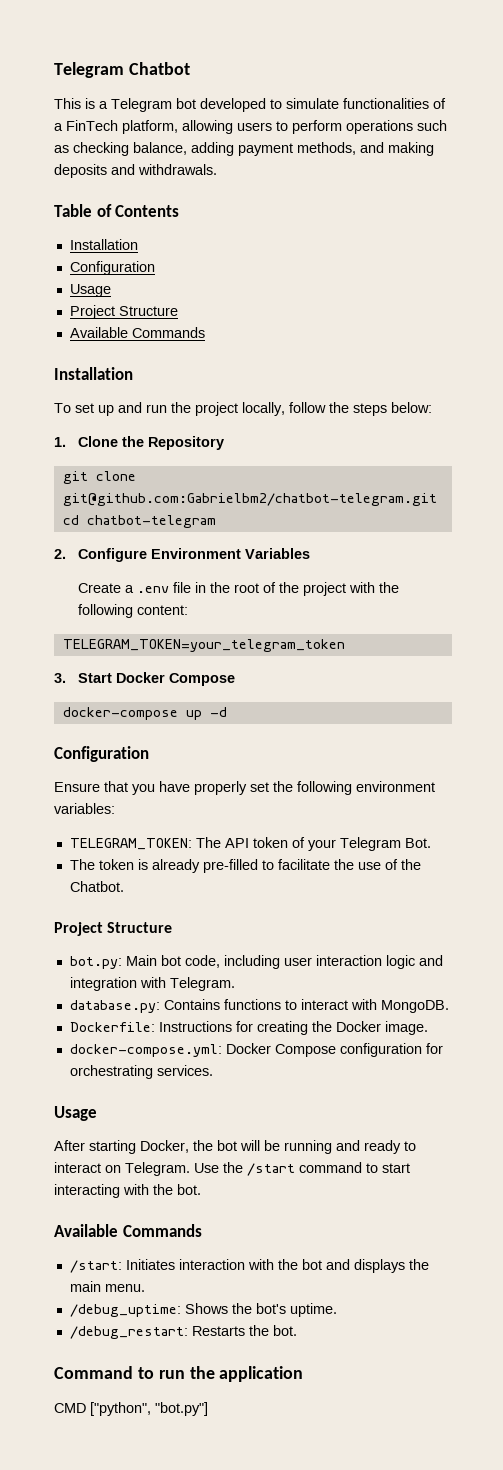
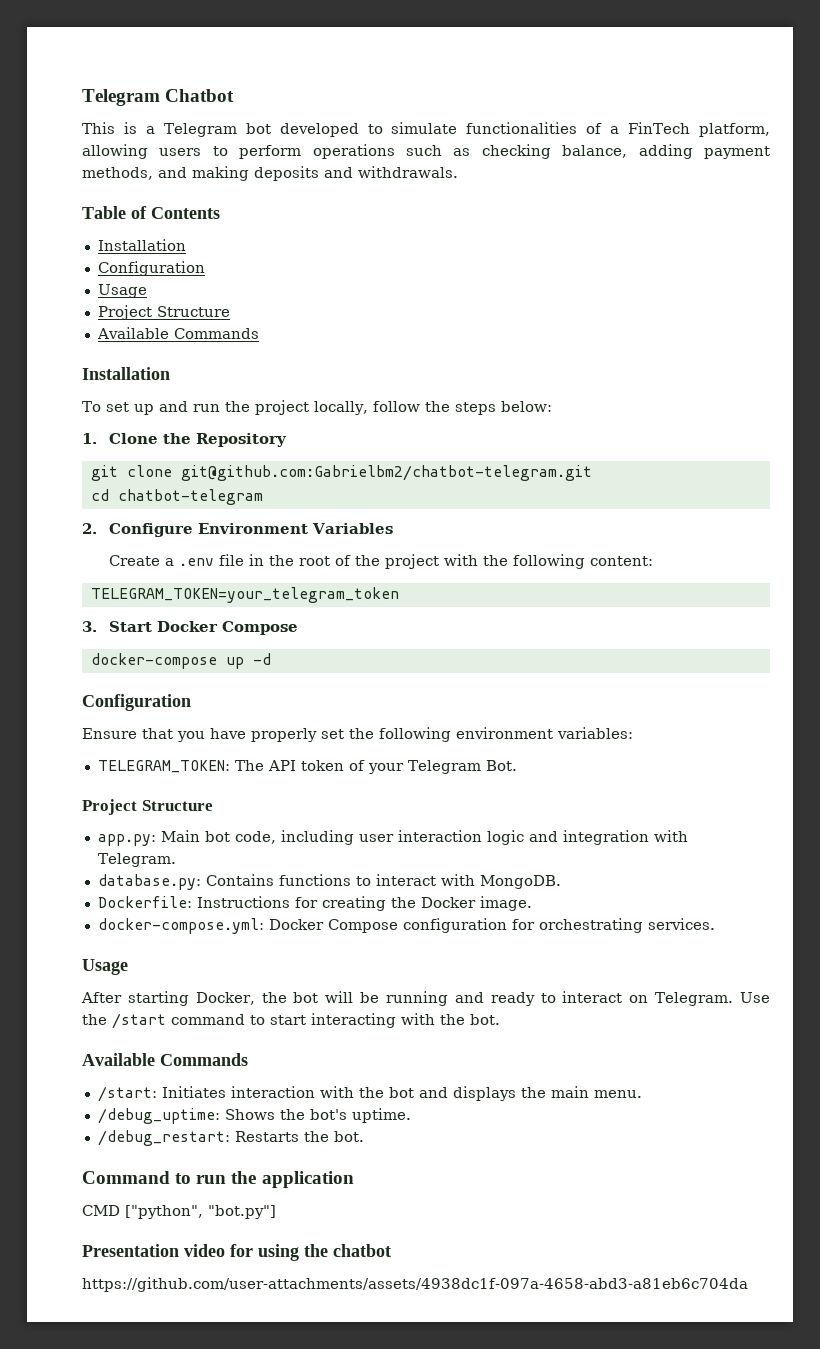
  TELEGRAM_TOKEN: The API token of your Telegram Bot.
- The token is already pre-filled to facilitate the use of the Chatbot.
  Project Structure
- bot.py: Main bot code, including user interaction logic and integration with Telegram.
+ app.py: Main bot code, including user interaction logic and integration with Telegram.
+ Presentation video for using the chatbot
+ https://github.com/user-attachments/assets/4938dc1f-097a-4658-abd3-a81eb6c704da

